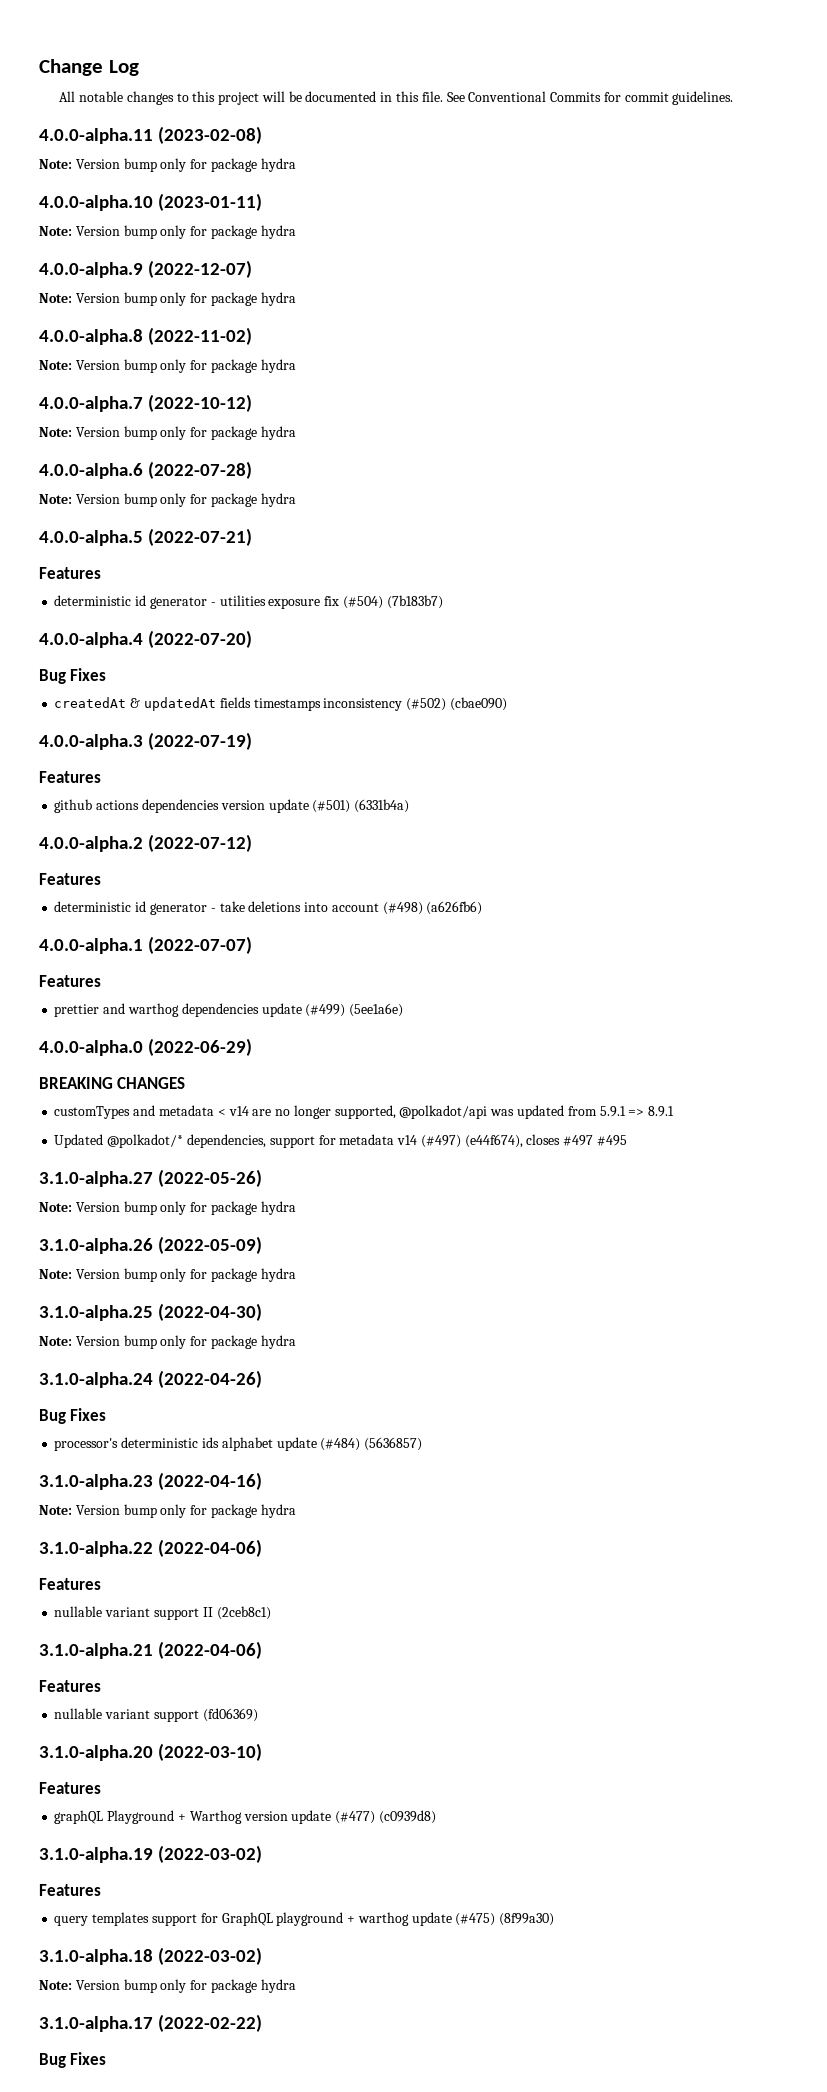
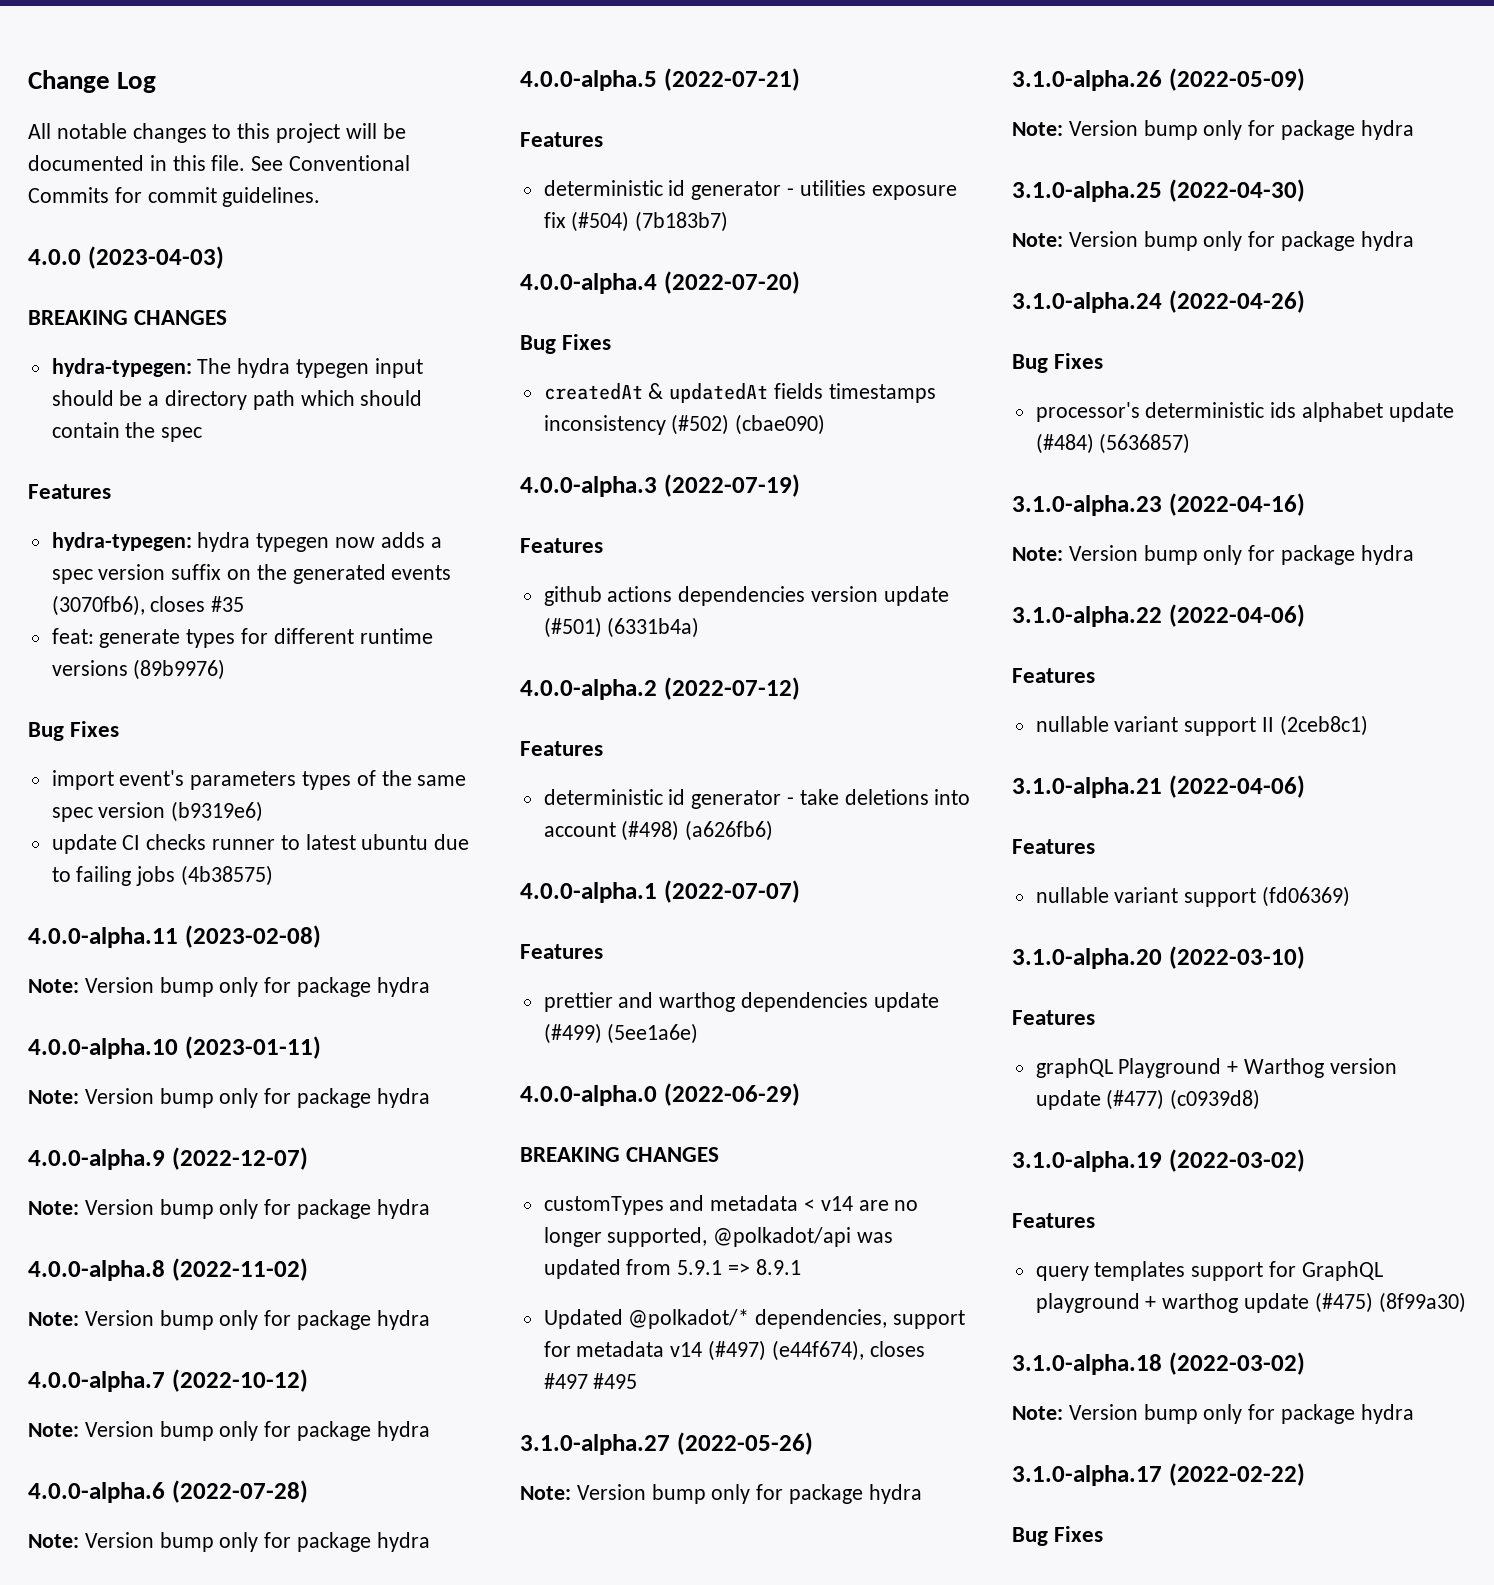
+ 4.0.0 (2023-04-03)
+ BREAKING CHANGES
+ hydra-typegen: The hydra typegen input should be a directory path which should contain the spec
+ Features
+ hydra-typegen: hydra typegen now adds a spec version suffix on the generated events (3070fb6), closes #35
+ feat: generate types for different runtime versions (89b9976)
+ Bug Fixes
+ import event's parameters types of the same spec version (b9319e6)
+ update CI checks runner to latest ubuntu due to failing jobs (4b38575)

